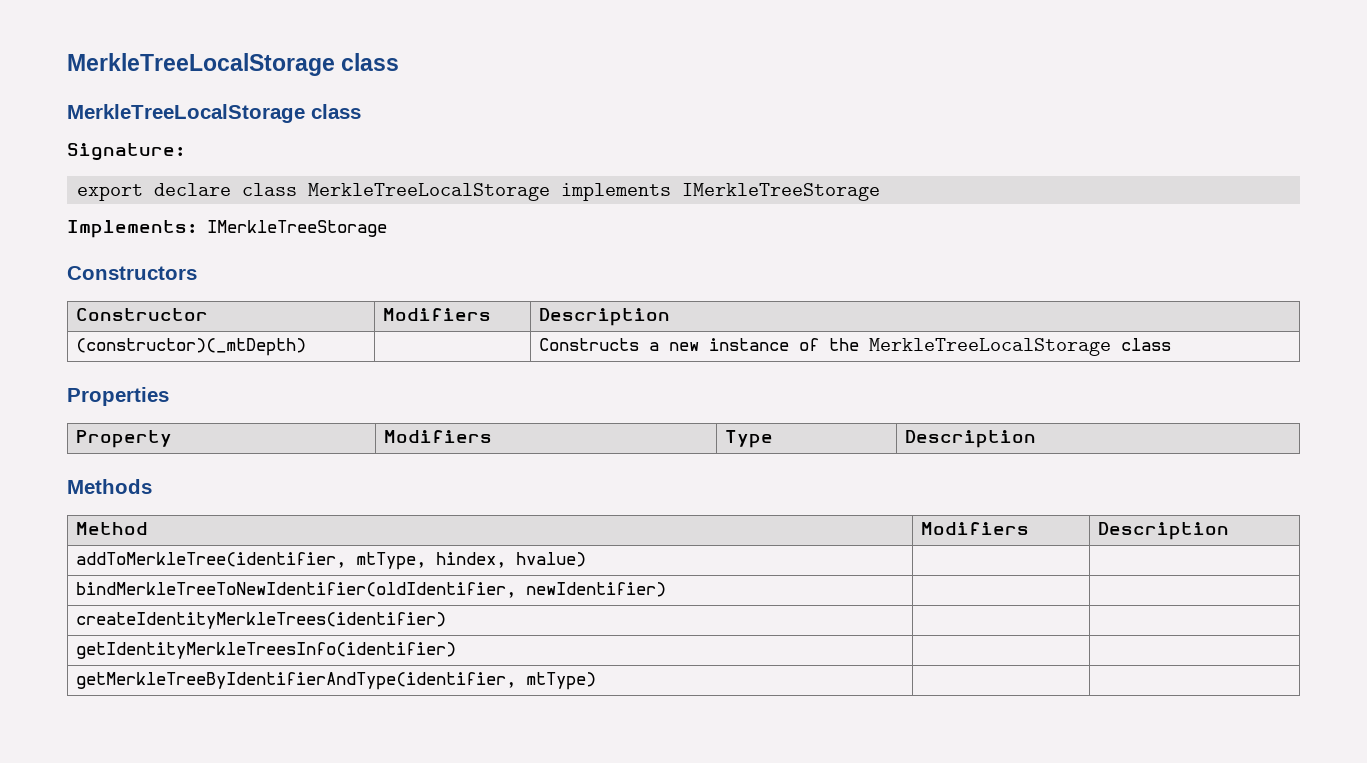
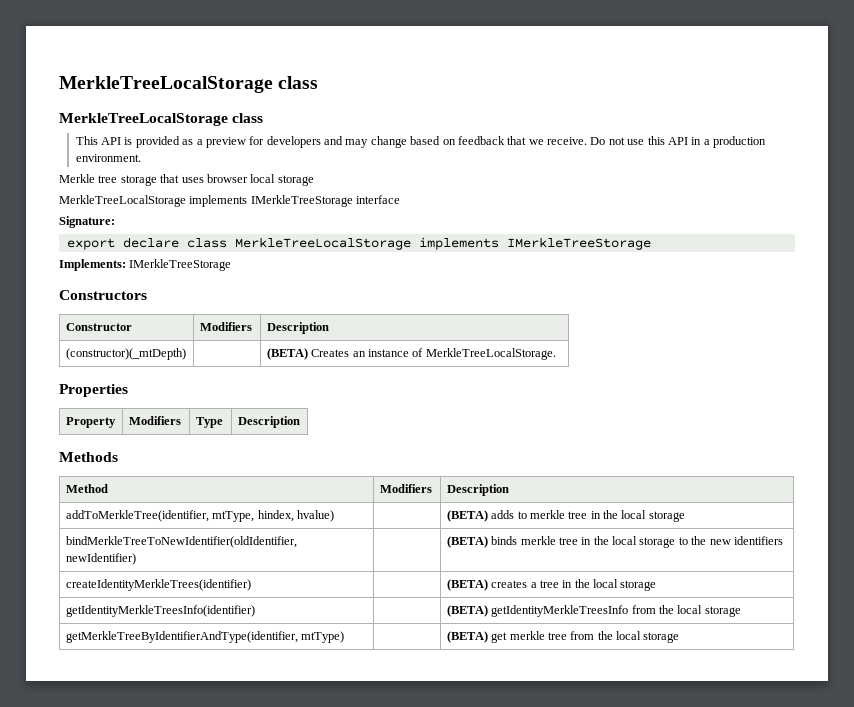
+ This API is provided as a preview for developers and may change based on feedback that we receive. Do not use this API in a production environment.
+ Merkle tree storage that uses browser local storage
+ MerkleTreeLocalStorage implements IMerkleTreeStorage interface
- (constructor)(_mtDepth) | | Constructs a new instance of the MerkleTreeLocalStorage class
+ (constructor)(_mtDepth) | | (BETA) Creates an instance of MerkleTreeLocalStorage.
- addToMerkleTree(identifier, mtType, hindex, hvalue) | |
- bindMerkleTreeToNewIdentifier(oldIdentifier, newIdentifier) | |
- createIdentityMerkleTrees(identifier) | |
- getIdentityMerkleTreesInfo(identifier) | |
- getMerkleTreeByIdentifierAndType(identifier, mtType) | |
+ addToMerkleTree(identifier, mtType, hindex, hvalue) | | (BETA) adds to merkle tree in the local storage
+ bindMerkleTreeToNewIdentifier(oldIdentifier, newIdentifier) | | (BETA) binds merkle tree in the local storage to the new identifiers
+ createIdentityMerkleTrees(identifier) | | (BETA) creates a tree in the local storage
+ getIdentityMerkleTreesInfo(identifier) | | (BETA) getIdentityMerkleTreesInfo from the local storage
+ getMerkleTreeByIdentifierAndType(identifier, mtType) | | (BETA) get merkle tree from the local storage

